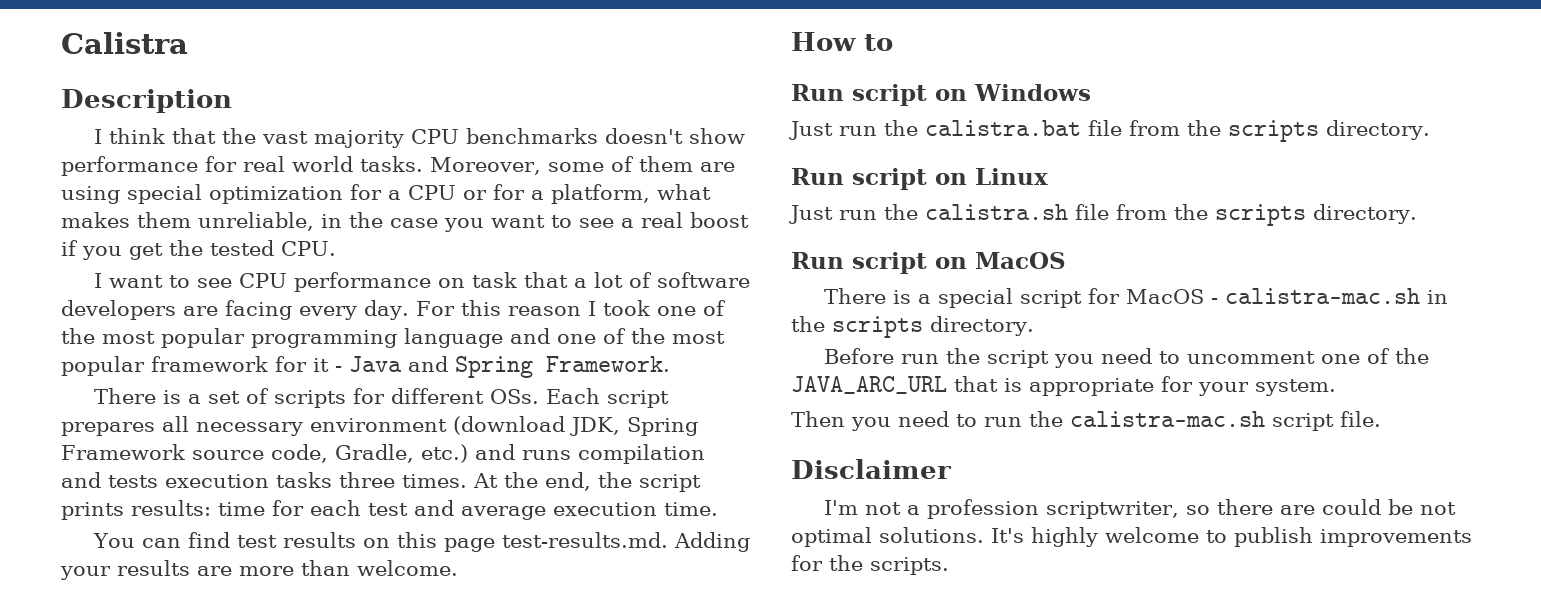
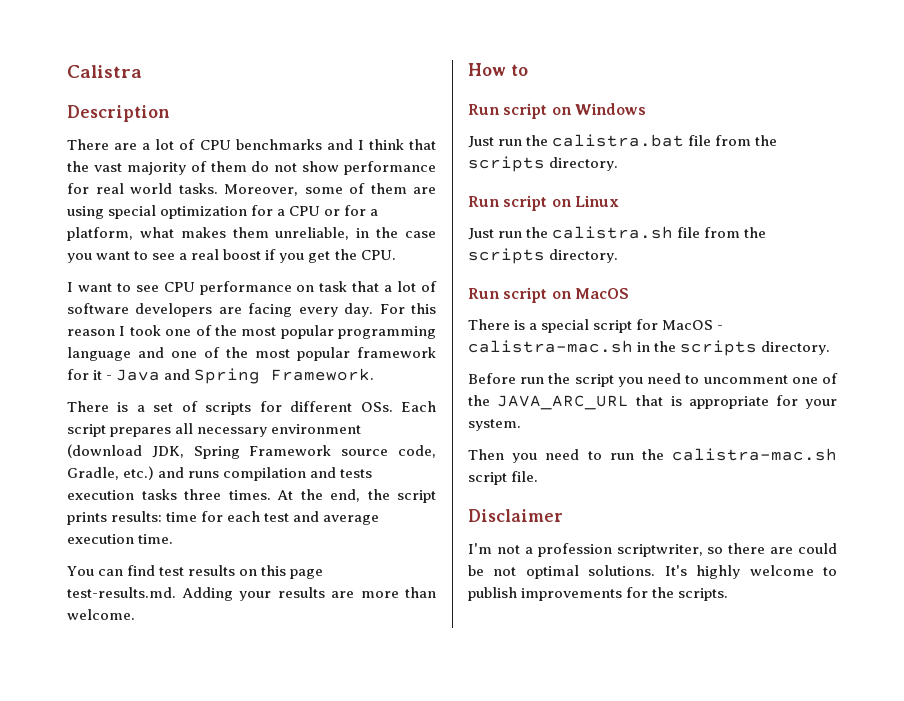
- I think that the vast majority CPU benchmarks doesn't show performance for real world tasks.
+ There are a lot of CPU benchmarks and I think that the vast majority of them do not show performance for real world tasks.
- Moreover, some of them are using special optimization for a CPU or for a platform, what makes them unreliable, in the case you want to see a real boost if you get the tested CPU.
+ Moreover, some of them are using special optimization for a CPU or for a platform, what makes them unreliable, in the case you want to see a real boost if you get the CPU.

